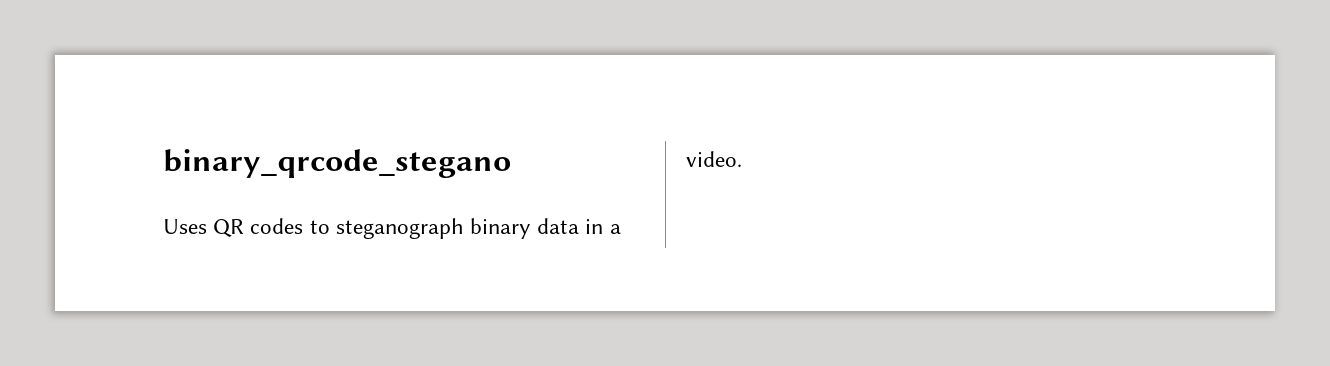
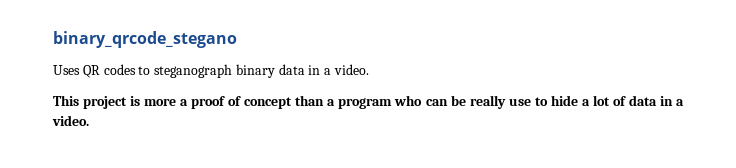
+ This project is more a proof of concept than a program who can be really use to hide a lot of data in a video.

